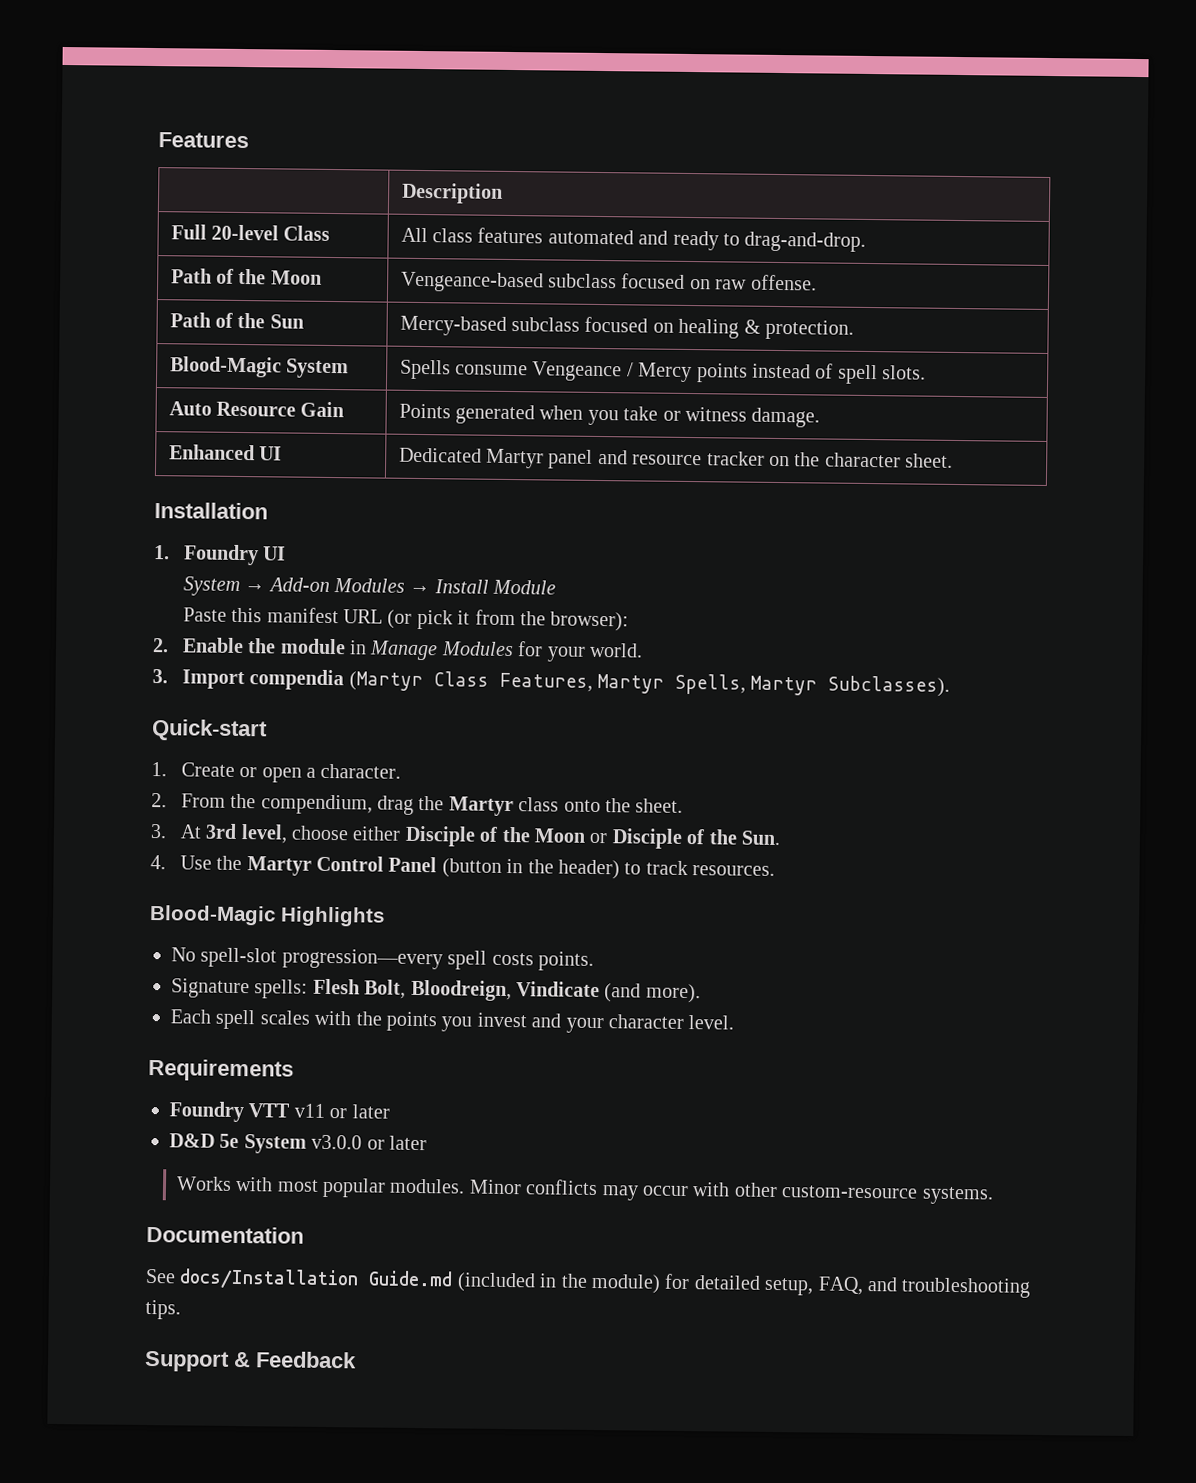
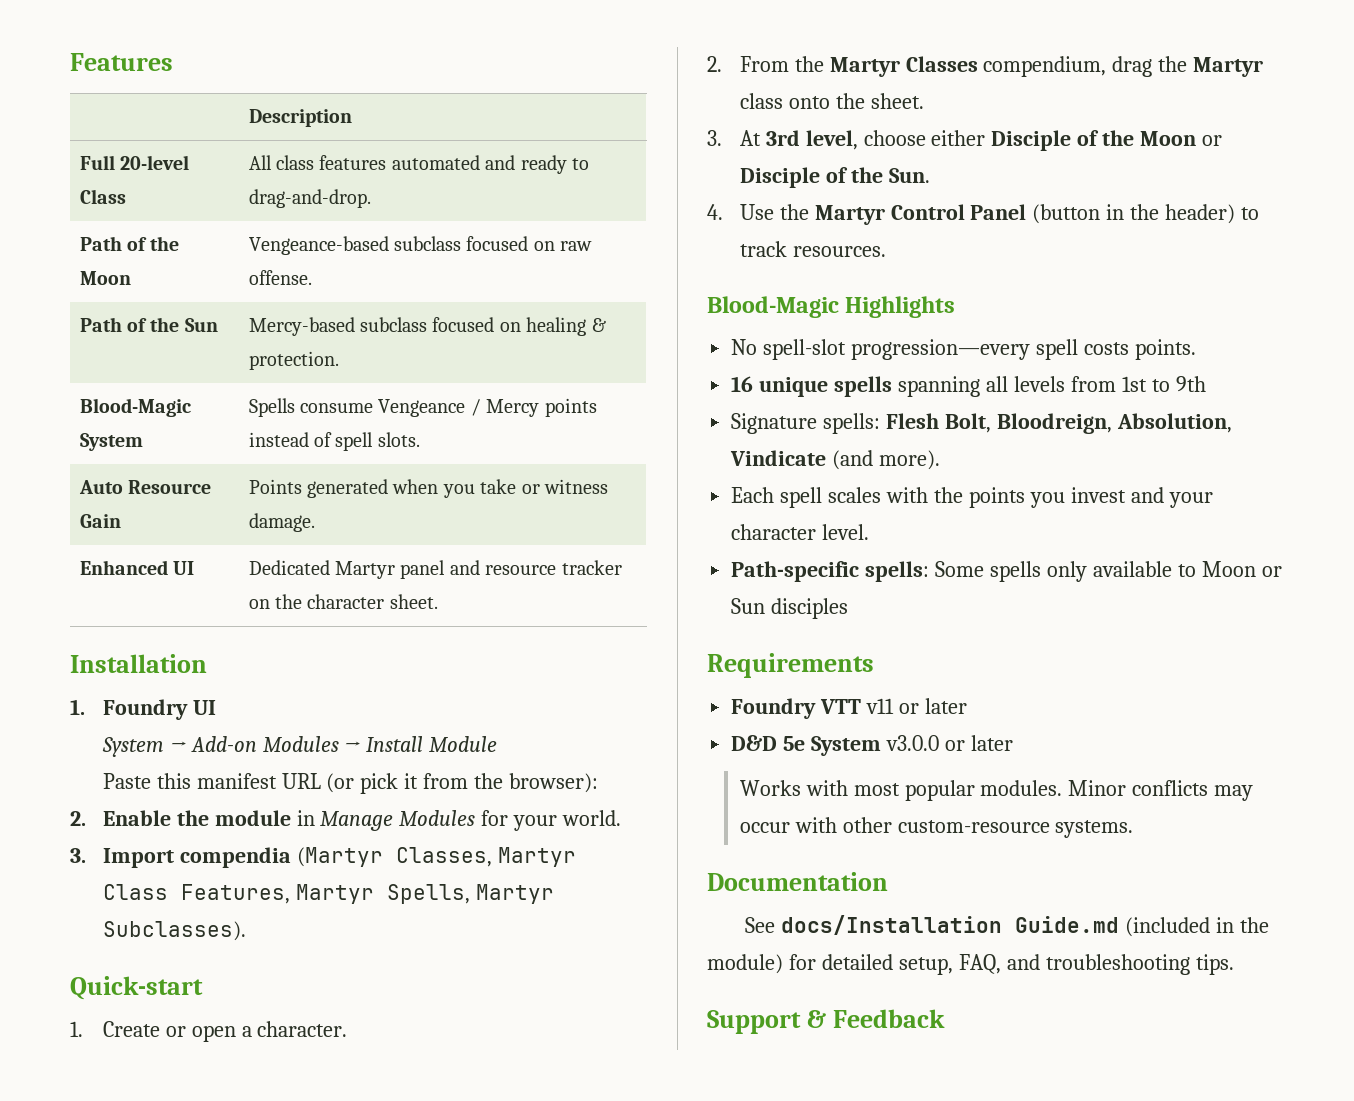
- 3. Import compendia (Martyr Class Features, Martyr Spells, Martyr Subclasses).
+ 3. Import compendia (Martyr Classes, Martyr Class Features, Martyr Spells, Martyr Subclasses).
- 2. From the compendium, drag the Martyr class onto the sheet.
+ 2. From the Martyr Classes compendium, drag the Martyr class onto the sheet.
+ 16 unique spells spanning all levels from 1st to 9th
- Signature spells: Flesh Bolt, Bloodreign, Vindicate (and more).
+ Signature spells: Flesh Bolt, Bloodreign, Absolution, Vindicate (and more).
+ Path-specific spells: Some spells only available to Moon or Sun disciples

